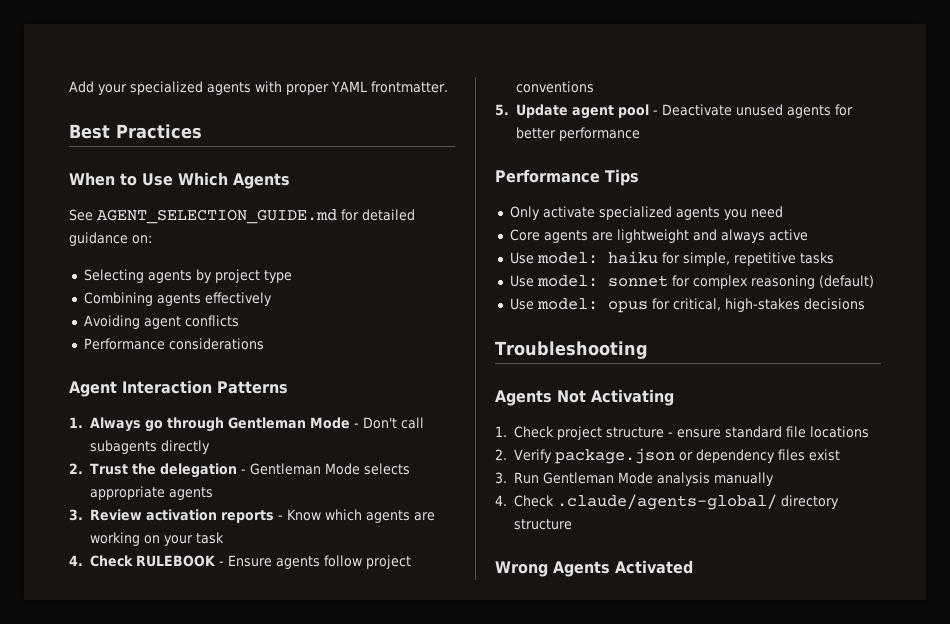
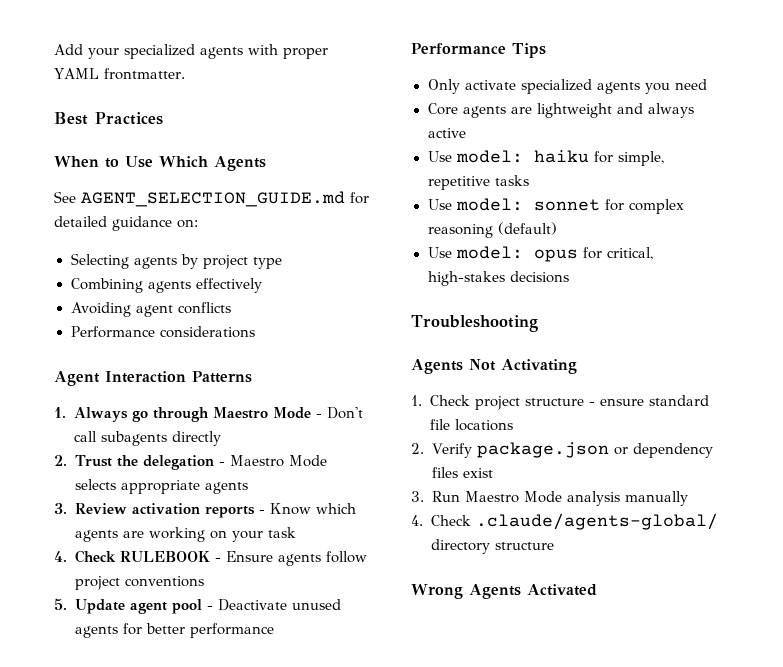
- 1. Always go through Gentleman Mode - Don't call subagents directly
+ 1. Always go through Maestro Mode - Don't call subagents directly
- 2. Trust the delegation - Gentleman Mode selects appropriate agents
+ 2. Trust the delegation - Maestro Mode selects appropriate agents
- 3. Run Gentleman Mode analysis manually
+ 3. Run Maestro Mode analysis manually

